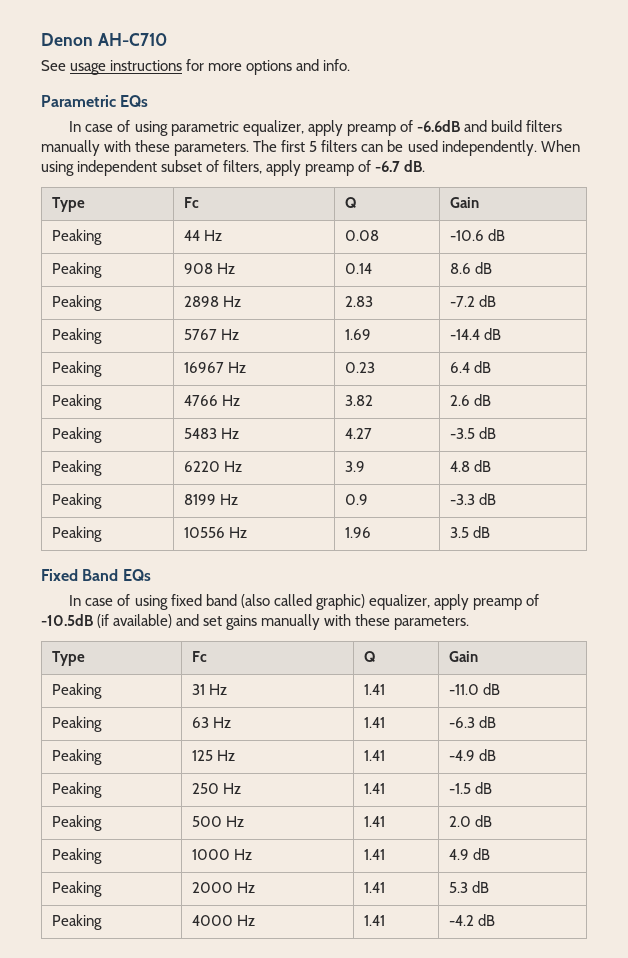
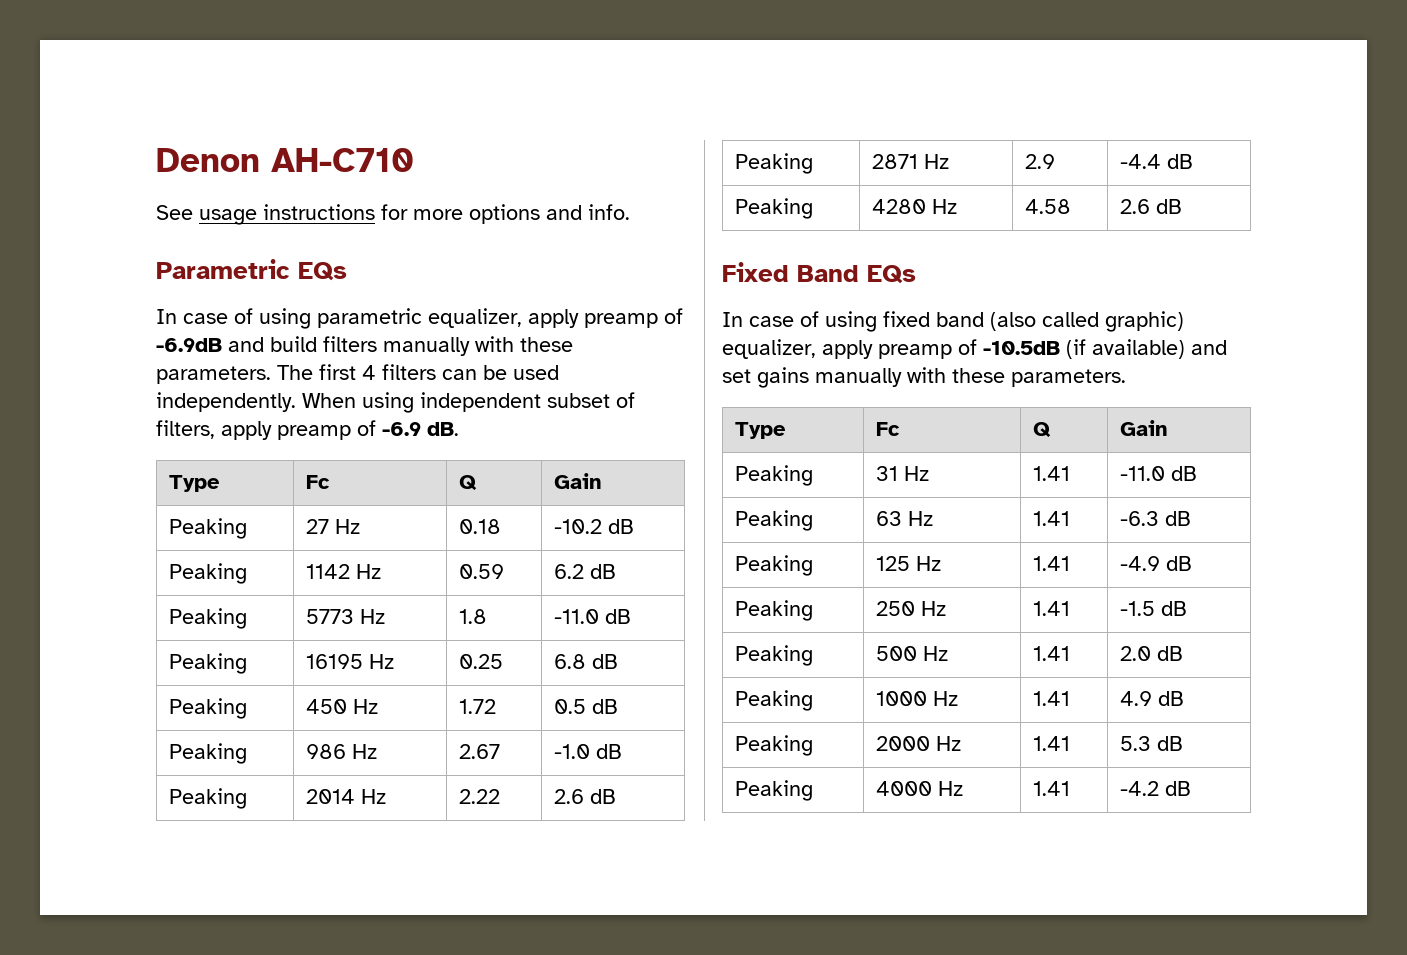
- In case of using parametric equalizer, apply preamp of -6.6dB and build filters manually with these parameters.
+ In case of using parametric equalizer, apply preamp of -6.9dB and build filters manually with these parameters.
- The first 5 filters can be used independently.
+ The first 4 filters can be used independently.
- When using independent subset of filters, apply preamp of -6.7 dB.
+ When using independent subset of filters, apply preamp of -6.9 dB.
- Peaking | 44 Hz | 0.08 | -10.6 dB
- Peaking | 908 Hz | 0.14 | 8.6 dB
- Peaking | 2898 Hz | 2.83 | -7.2 dB
- Peaking | 5767 Hz | 1.69 | -14.4 dB
- Peaking | 16967 Hz | 0.23 | 6.4 dB
- Peaking | 4766 Hz | 3.82 | 2.6 dB
+ Peaking | 27 Hz | 0.18 | -10.2 dB
+ Peaking | 1142 Hz | 0.59 | 6.2 dB
+ Peaking | 5773 Hz | 1.8 | -11.0 dB
+ Peaking | 16195 Hz | 0.25 | 6.8 dB
+ Peaking | 450 Hz | 1.72 | 0.5 dB
+ Peaking | 986 Hz | 2.67 | -1.0 dB
+ Peaking | 2014 Hz | 2.22 | 2.6 dB
- Peaking | 5483 Hz | 4.27 | -3.5 dB
- Peaking | 6220 Hz | 3.9 | 4.8 dB
- Peaking | 8199 Hz | 0.9 | -3.3 dB
- Peaking | 10556 Hz | 1.96 | 3.5 dB
+ Peaking | 2871 Hz | 2.9 | -4.4 dB
+ Peaking | 4280 Hz | 4.58 | 2.6 dB

